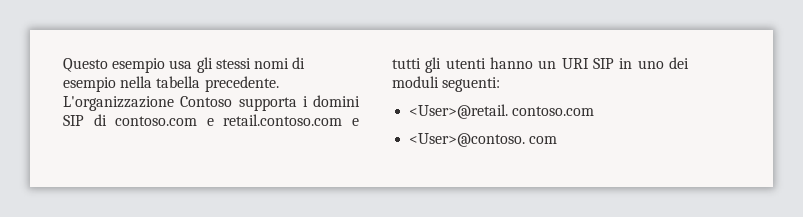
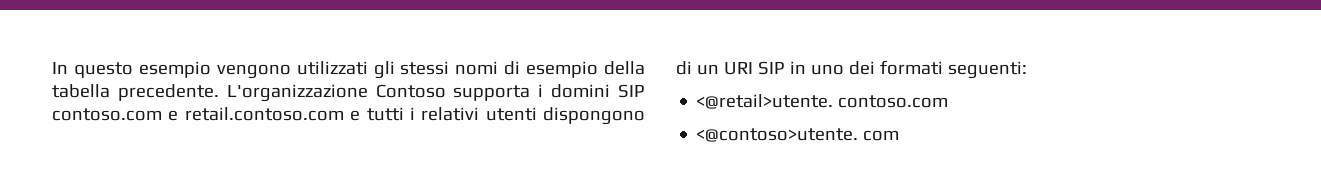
- Questo esempio usa gli stessi nomi di esempio nella tabella precedente.
+ In questo esempio vengono utilizzati gli stessi nomi di esempio della tabella precedente.
- L'organizzazione Contoso supporta i domini SIP di contoso.com e retail.contoso.com e tutti gli utenti hanno un URI SIP in uno dei moduli seguenti:
+ L'organizzazione Contoso supporta i domini SIP contoso.com e retail.contoso.com e tutti i relativi utenti dispongono di un URI SIP in uno dei formati seguenti:
- <User>@retail. contoso.com
+ <@retail>utente. contoso.com
- <User>@contoso. com
+ <@contoso>utente. com

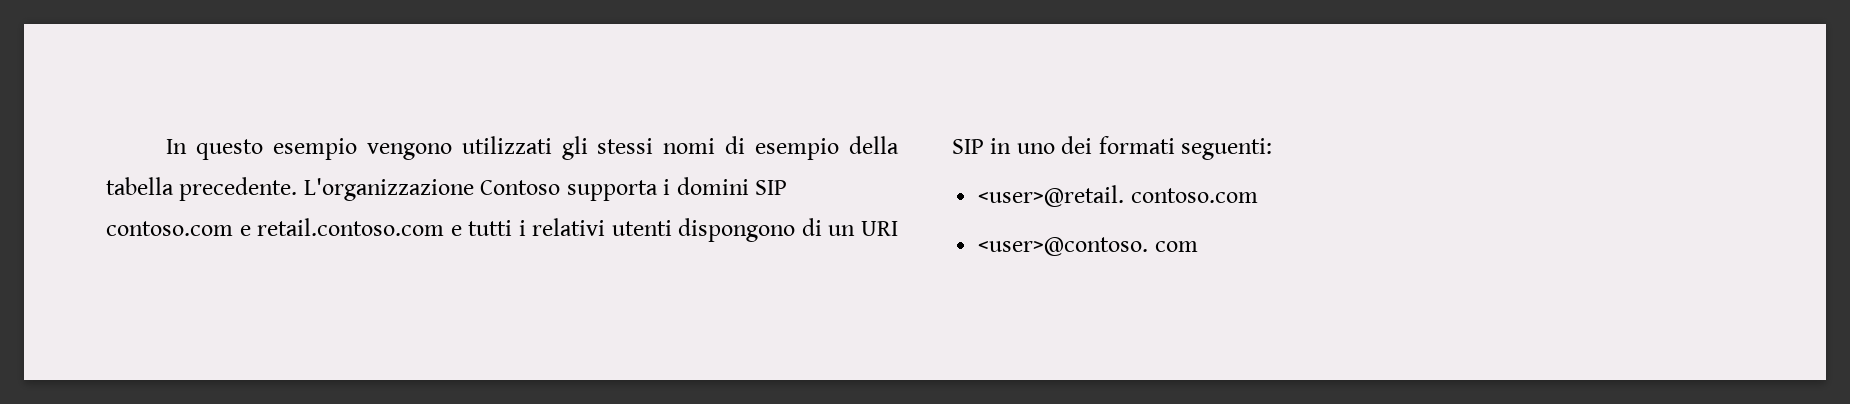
- <@retail>utente. contoso.com
+ <user>@retail. contoso.com
- <@contoso>utente. com
+ <user>@contoso. com

